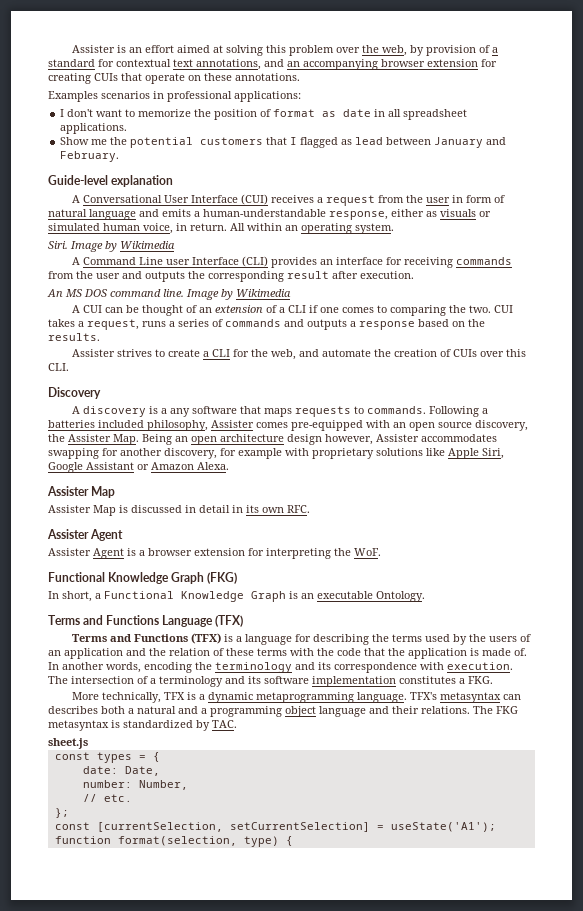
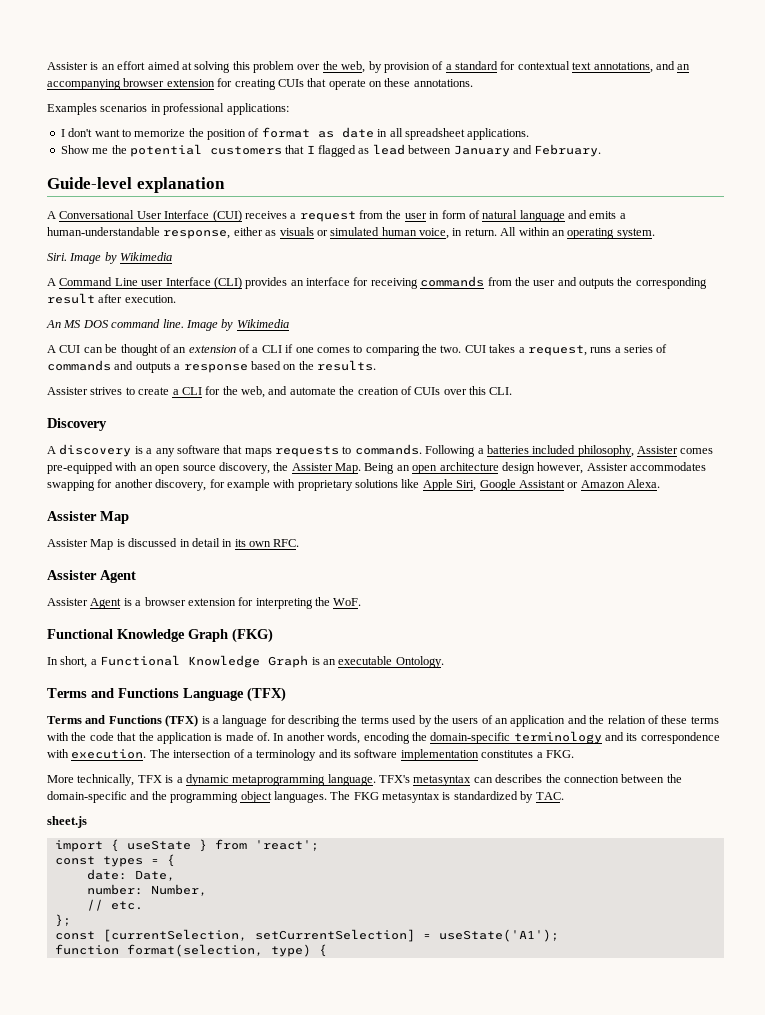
- In another words, encoding the terminology and its correspondence with execution.
+ In another words, encoding the domain-specific terminology and its correspondence with execution.
- TFX's metasyntax can describes both a natural and a programming object language and their relations.
+ TFX's metasyntax can describes the connection between the domain-specific and the programming object languages.
+ import { useState } from 'react';

